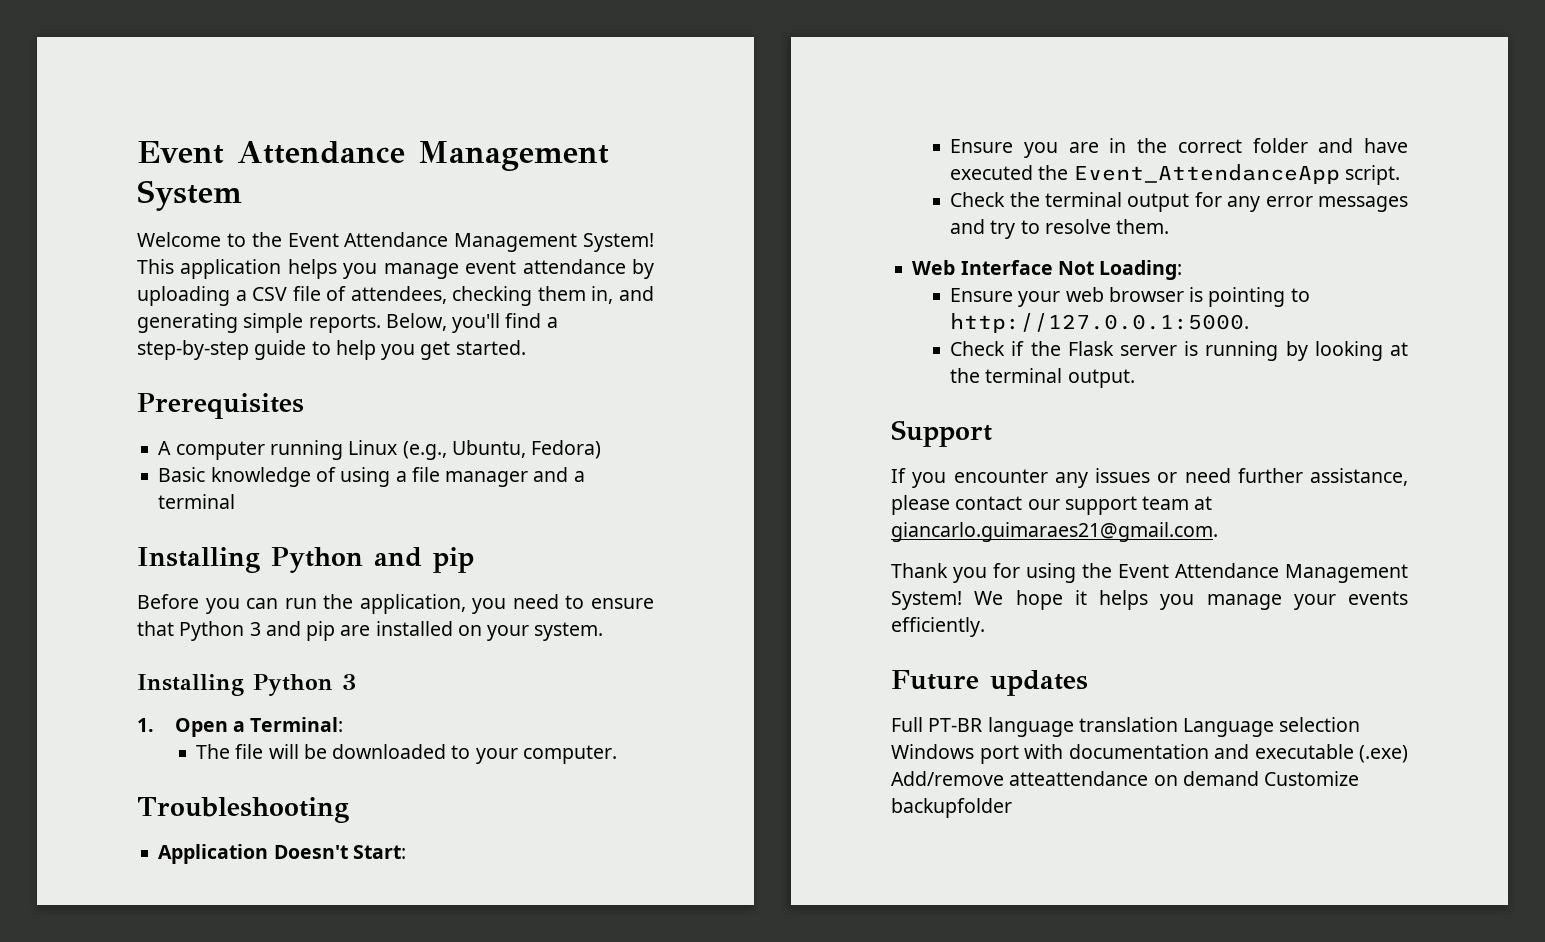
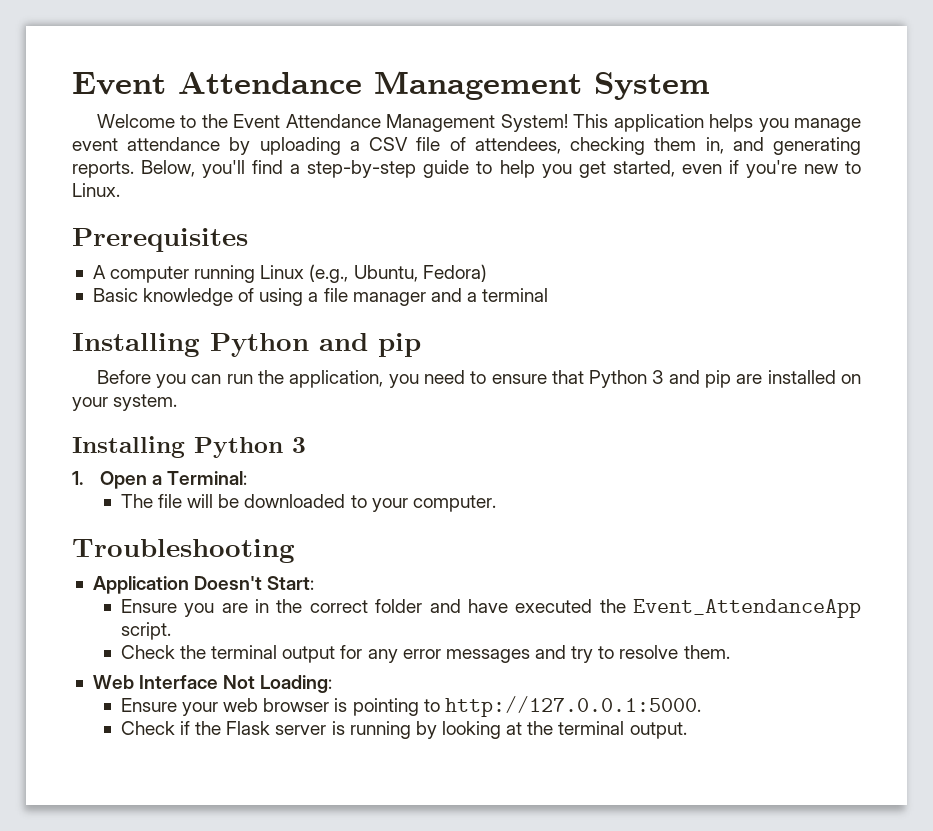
- This application helps you manage event attendance by uploading a CSV file of attendees, checking them in, and generating simple reports.
+ This application helps you manage event attendance by uploading a CSV file of attendees, checking them in, and generating reports.
- Below, you'll find a step-by-step guide to help you get started.
+ Below, you'll find a step-by-step guide to help you get started, even if you're new to Linux.
- Support
- If you encounter any issues or need further assistance, please contact our support team at giancarlo.guimaraes21@gmail.com.
- Thank you for using the Event Attendance Management System! We hope it helps you manage your events efficiently.
- Future updates
- Full PT-BR language translation Language selection Windows port with documentation and executable (.exe) Add/remove atteattendance on demand Customize backupfolder

